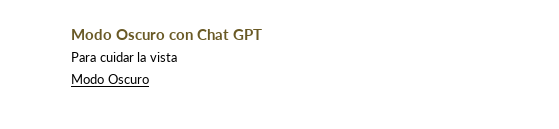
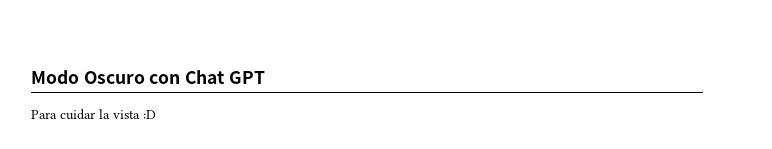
- Para cuidar la vista
- Modo Oscuro
+ Para cuidar la vista :D

